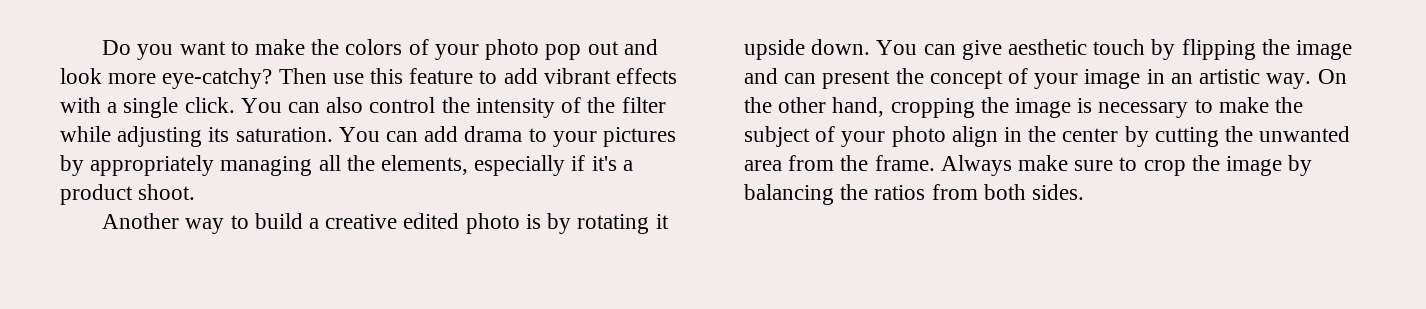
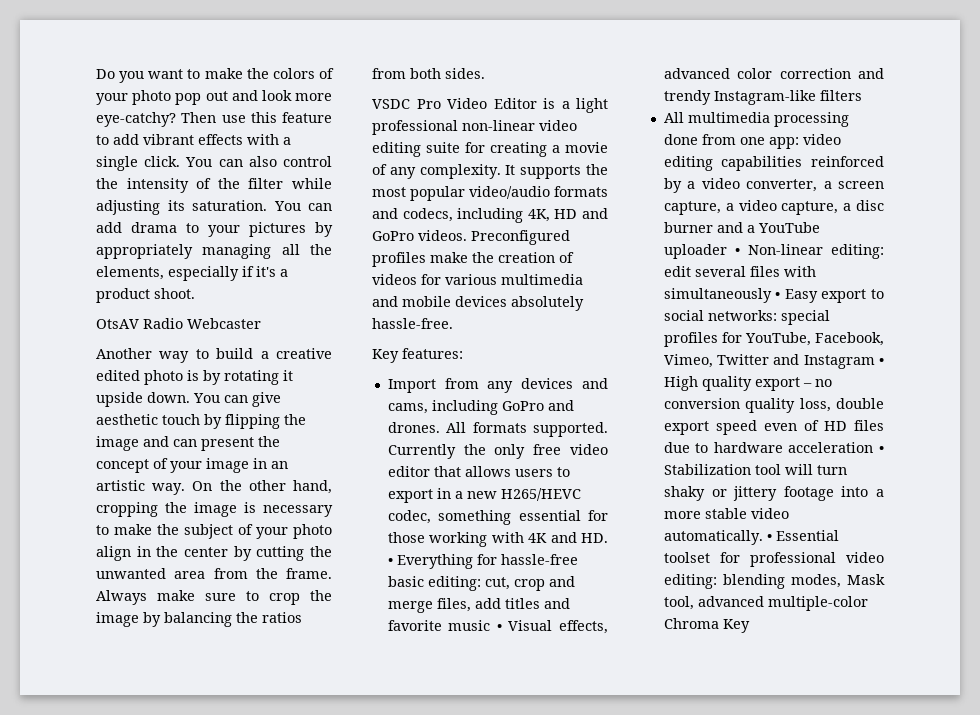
+ OtsAV Radio Webcaster
+ VSDC Pro Video Editor is a light professional non-linear video editing suite for creating a movie of any complexity. It supports the most popular video/audio formats and codecs, including 4K, HD and GoPro videos. Preconfigured profiles make the creation of videos for various multimedia and mobile devices absolutely hassle-free.
+ Key features:
+ Import from any devices and cams, including GoPro and drones. All formats supported. Сurrently the only free video editor that allows users to export in a new H265/HEVC codec, something essential for those working with 4K and HD. • Everything for hassle-free basic editing: cut, crop and merge files, add titles and favorite music • Visual effects, advanced color correction and trendy Instagram-like filters
+ All multimedia processing done from one app: video editing capabilities reinforced by a video converter, a screen capture, a video capture, a disc burner and a YouTube uploader • Non-linear editing: edit several files with simultaneously • Easy export to social networks: special profiles for YouTube, Facebook, Vimeo, Twitter and Instagram • High quality export – no conversion quality loss, double export speed even of HD files due to hardware acceleration • Stabilization tool will turn shaky or jittery footage into a more stable video automatically. • Essential toolset for professional video editing: blending modes, Mask tool, advanced multiple-color Chroma Key

